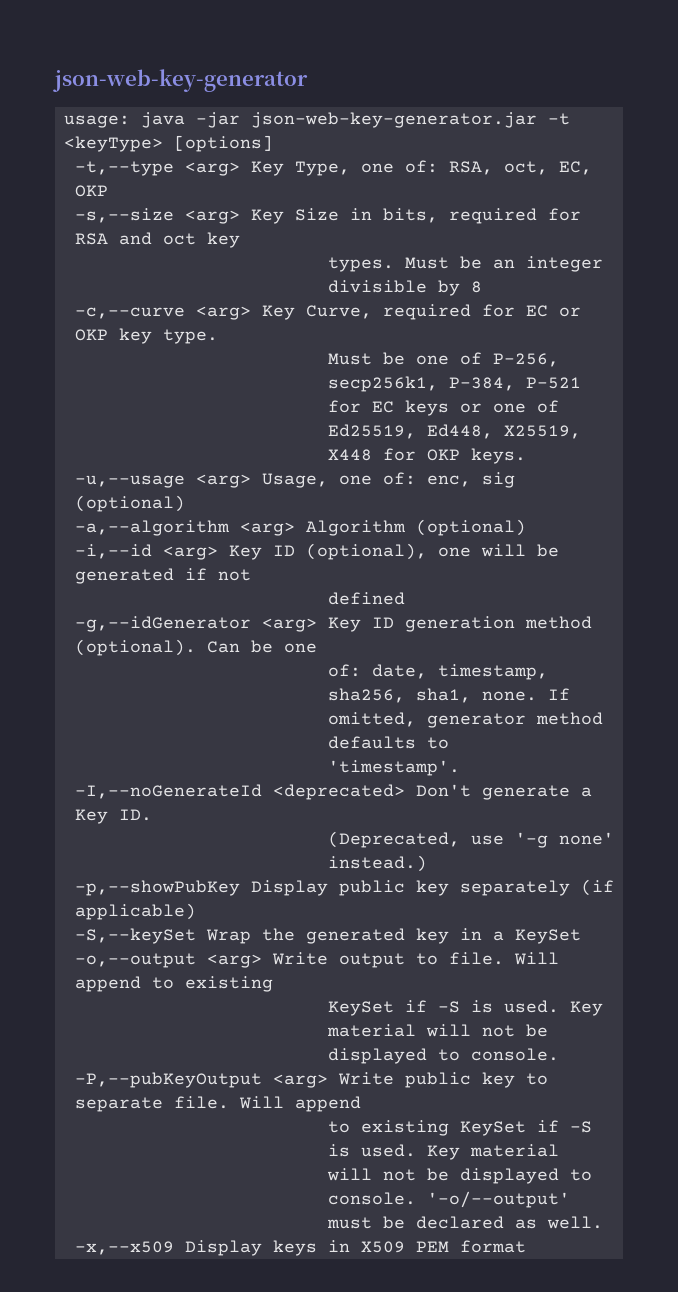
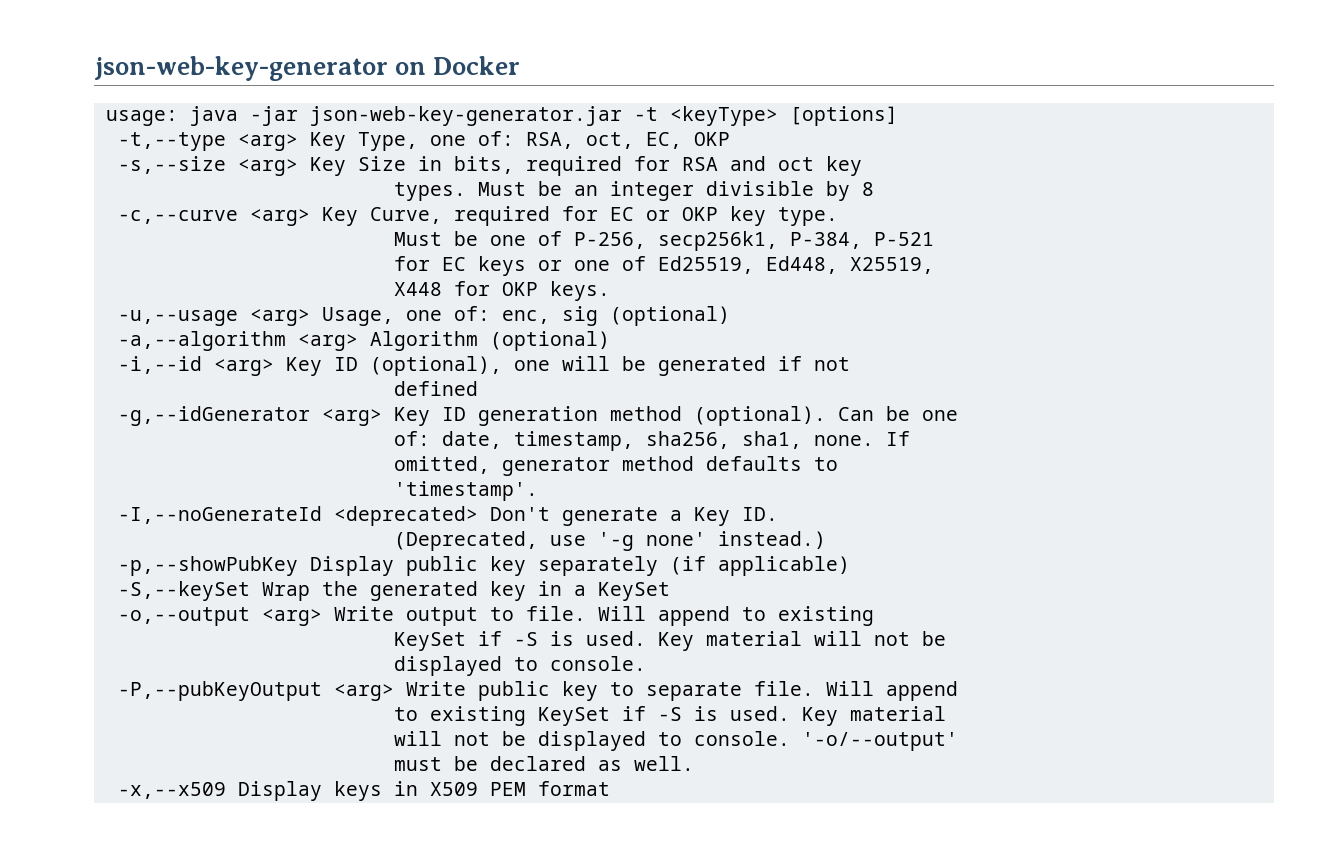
- json-web-key-generator
+ json-web-key-generator on Docker

